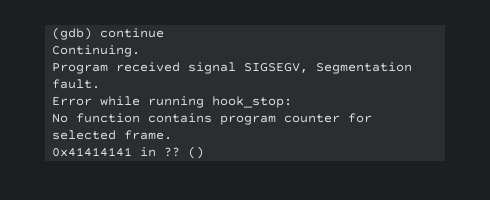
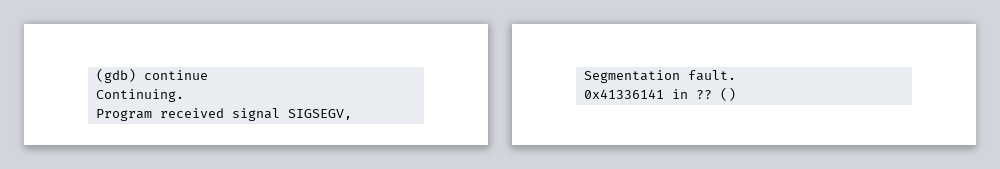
- Error while running hook_stop:
- No function contains program counter for selected frame.
- 0x41414141 in ??
+ 0x41336141 in ??

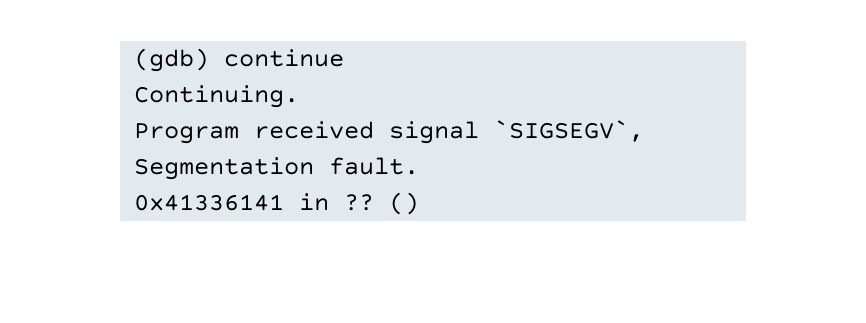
- Program received signal SIGSEGV, Segmentation fault.
+ Program received signal `SIGSEGV`, Segmentation fault.

